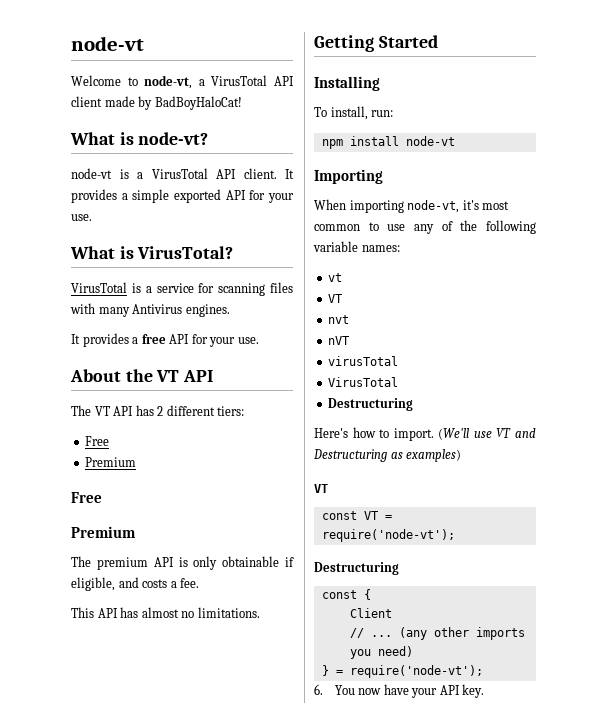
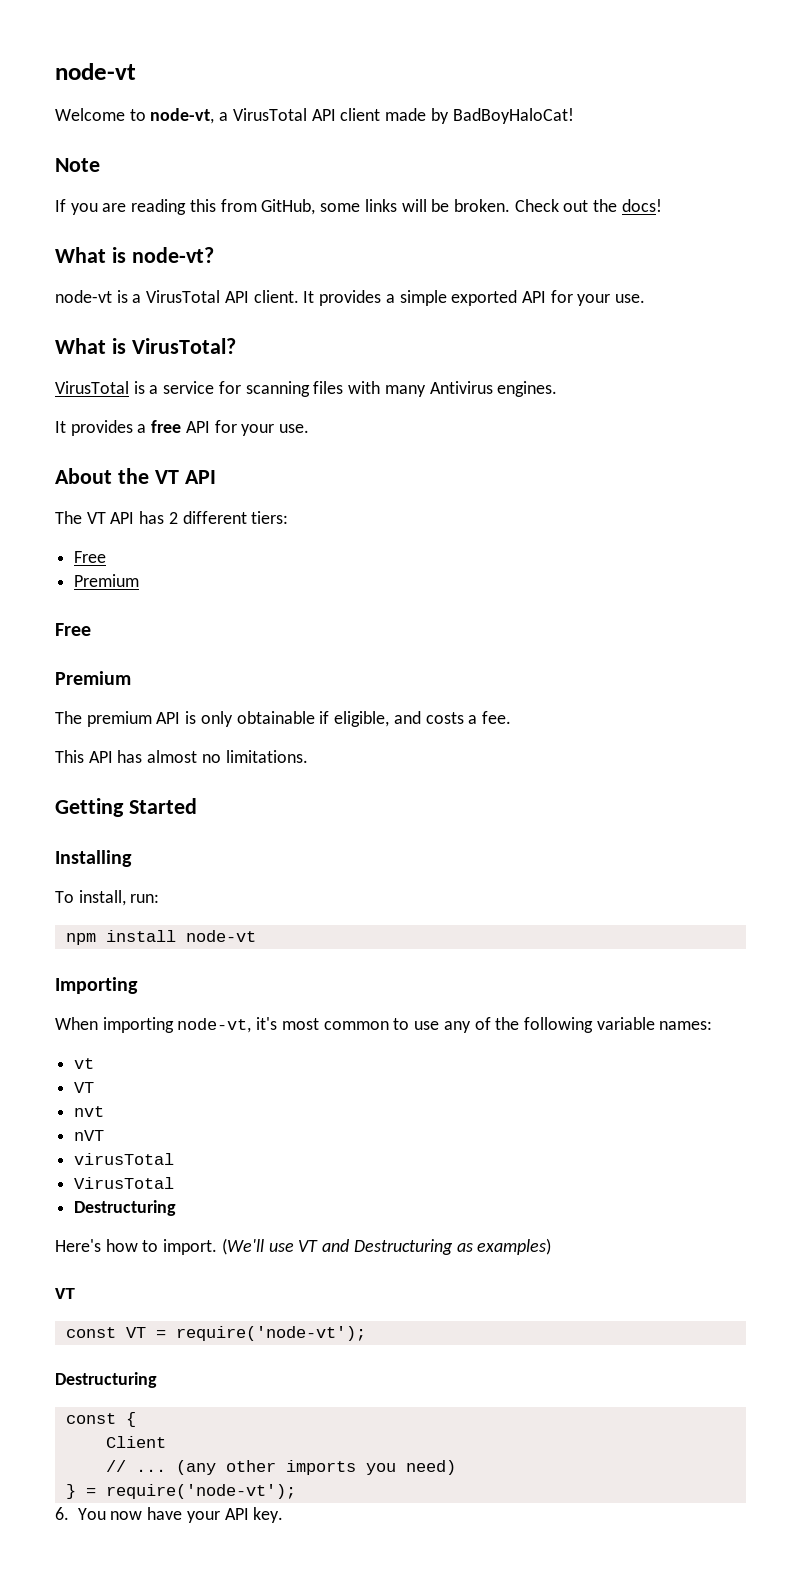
+ Note
+ If you are reading this from GitHub, some links will be broken. Check out the docs!

